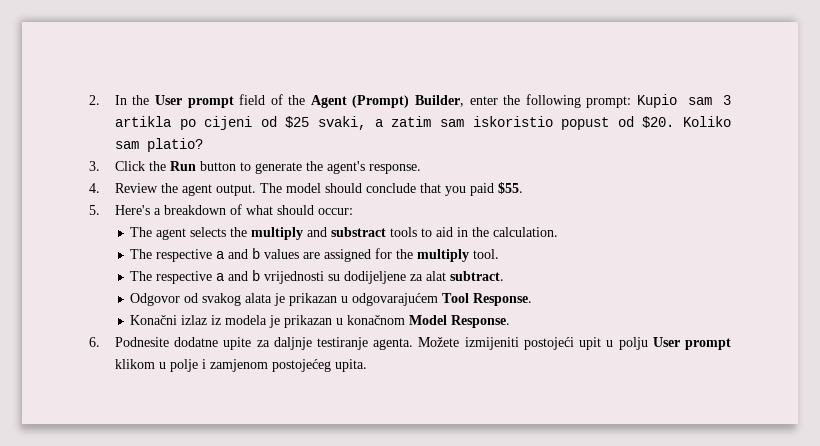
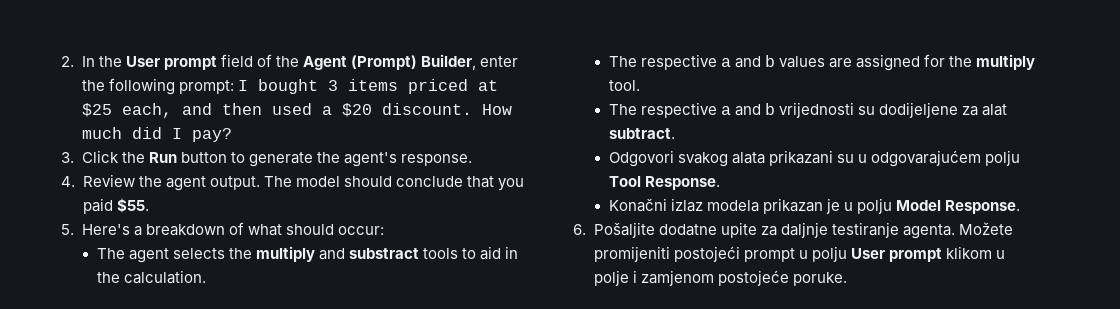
- 2. In the User prompt field of the Agent (Prompt) Builder, enter the following prompt: Kupio sam 3 artikla po cijeni od $25 svaki, a zatim sam iskoristio popust od $20. Koliko sam platio?
+ 2. In the User prompt field of the Agent (Prompt) Builder, enter the following prompt: I bought 3 items priced at $25 each, and then used a $20 discount. How much did I pay?
- Odgovor od svakog alata je prikazan u odgovarajućem Tool Response.
+ Odgovori svakog alata prikazani su u odgovarajućem polju Tool Response.
- Konačni izlaz iz modela je prikazan u konačnom Model Response.
+ Konačni izlaz modela prikazan je u polju Model Response.
- 6. Podnesite dodatne upite za daljnje testiranje agenta.
+ 6. Pošaljite dodatne upite za daljnje testiranje agenta.
- Možete izmijeniti postojeći upit u polju User prompt klikom u polje i zamjenom postojećeg upita.
+ Možete promijeniti postojeći prompt u polju User prompt klikom u polje i zamjenom postojeće poruke.

